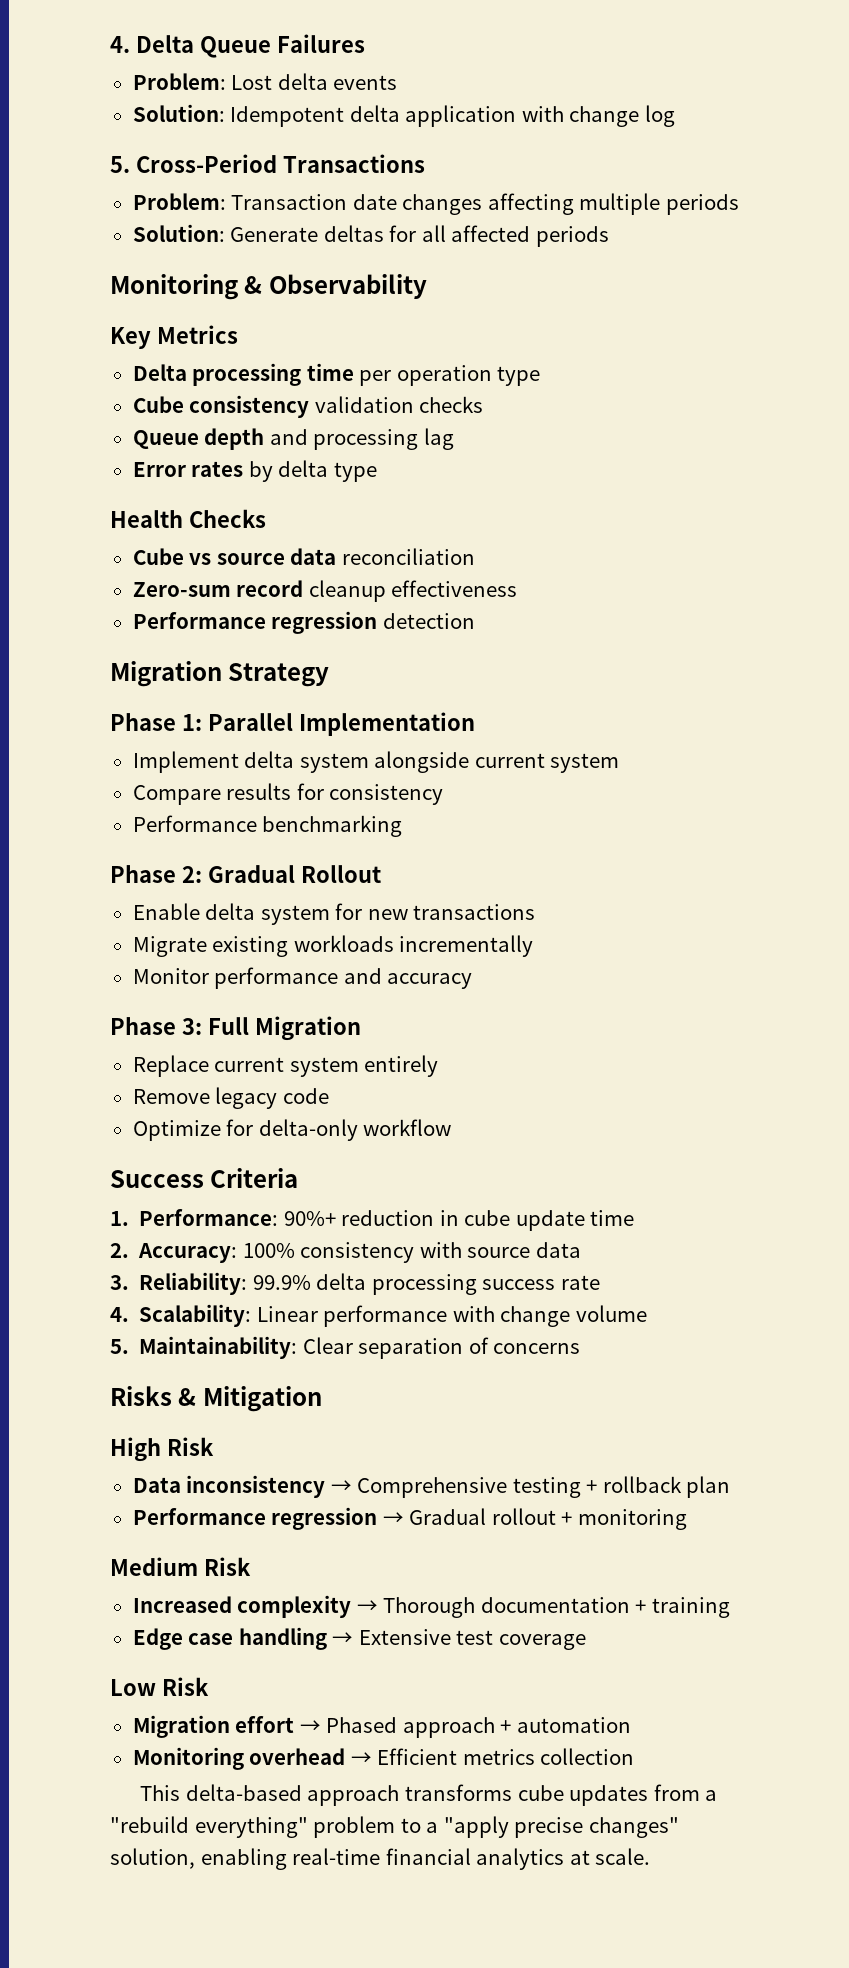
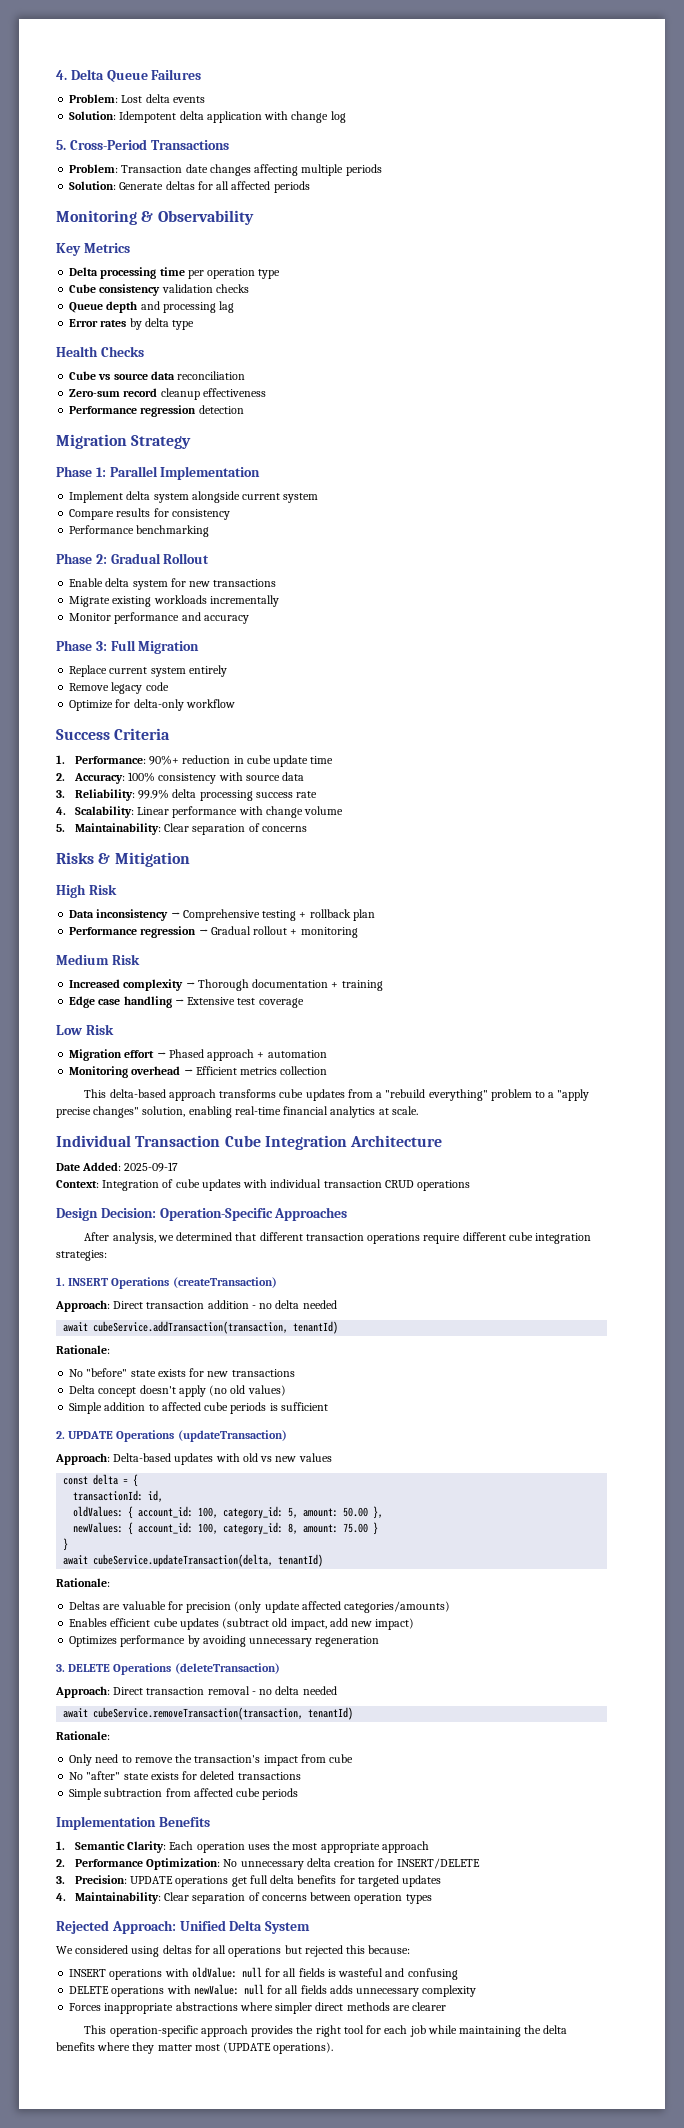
+ Individual Transaction Cube Integration Architecture
+ Date Added: 2025-09-17
+ Context: Integration of cube updates with individual transaction CRUD operations
+ Design Decision: Operation-Specific Approaches
+ After analysis, we determined that different transaction operations require different cube integration strategies:
+ 1. INSERT Operations (createTransaction)
+ Approach: Direct transaction addition - no delta needed
+ await cubeService.addTransaction(transaction, tenantId)
+ Rationale:
+ No "before" state exists for new transactions
+ Delta concept doesn't apply (no old values)
+ Simple addition to affected cube periods is sufficient
+ 2. UPDATE Operations (updateTransaction)
+ Approach: Delta-based updates with old vs new values
+ const delta = {
+ transactionId: id,
+ oldValues: { account_id: 100, category_id: 5, amount: 50.00 },
+ newValues: { account_id: 100, category_id: 8, amount: 75.00 }
+ }
+ await cubeService.updateTransaction(delta, tenantId)
+ Rationale:
+ Deltas are valuable for precision (only update affected categories/amounts)
+ Enables efficient cube updates (subtract old impact, add new impact)
+ Optimizes performance by avoiding unnecessary regeneration
+ 3. DELETE Operations (deleteTransaction)
+ Approach: Direct transaction removal - no delta needed
+ await cubeService.removeTransaction(transaction, tenantId)
+ Rationale:
+ Only need to remove the transaction's impact from cube
+ No "after" state exists for deleted transactions
+ Simple subtraction from affected cube periods
+ Implementation Benefits
+ 1. Semantic Clarity: Each operation uses the most appropriate approach
+ 2. Performance Optimization: No unnecessary delta creation for INSERT/DELETE
+ 3. Precision: UPDATE operations get full delta benefits for targeted updates
+ 4. Maintainability: Clear separation of concerns between operation types
+ Rejected Approach: Unified Delta System
+ We considered using deltas for all operations but rejected this because:
+ INSERT operations with oldValue: null for all fields is wasteful and confusing
+ DELETE operations with newValue: null for all fields adds unnecessary complexity
+ Forces inappropriate abstractions where simpler direct methods are clearer
+ This operation-specific approach provides the right tool for each job while maintaining the delta benefits where they matter most (UPDATE operations).

